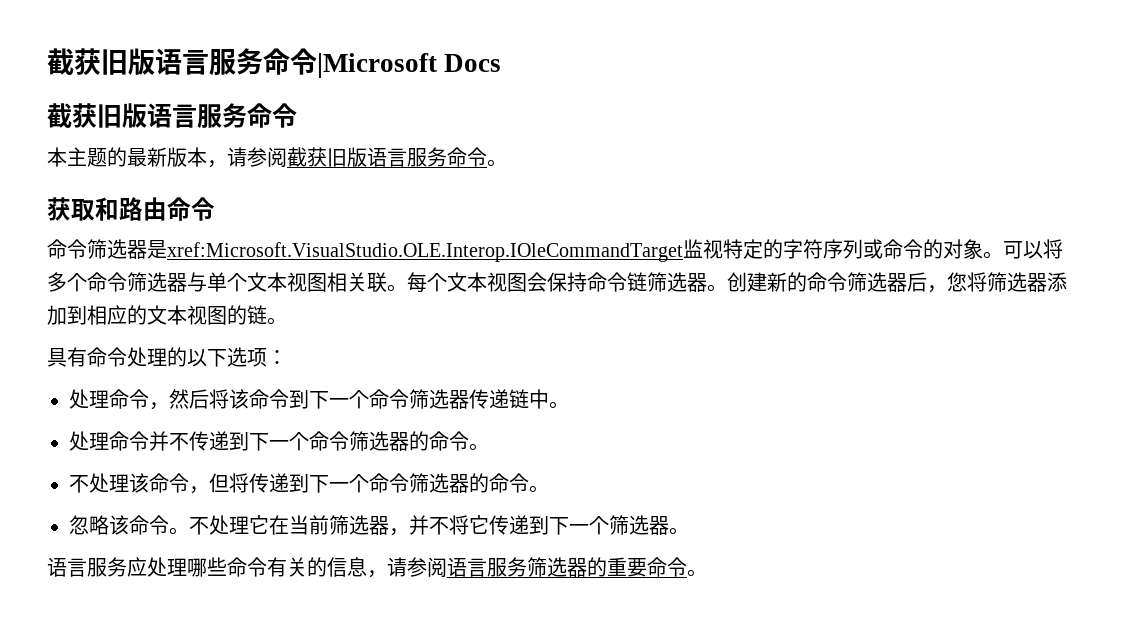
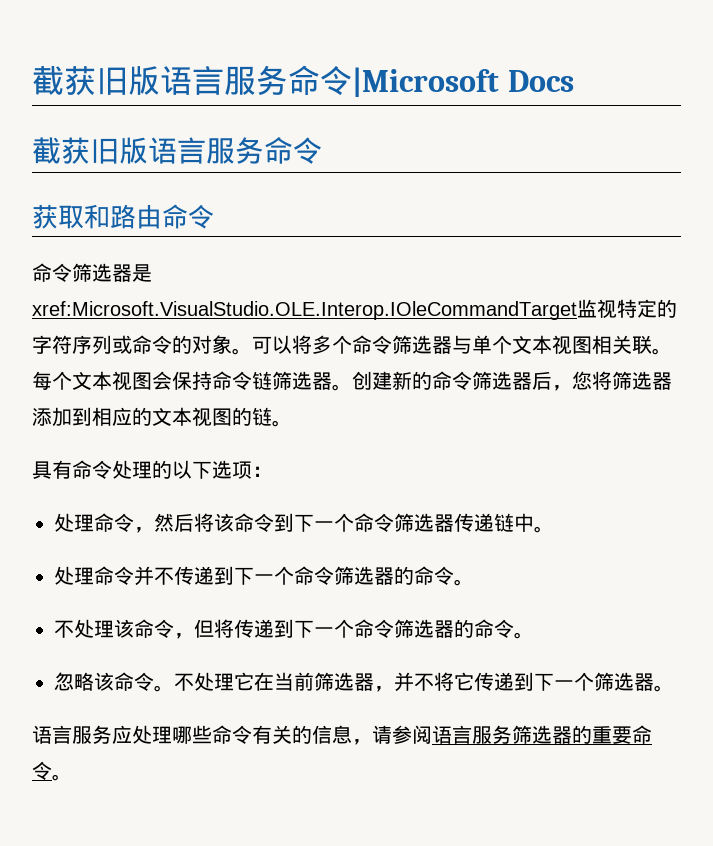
- 本主题的最新版本，请参阅截获旧版语言服务命令。

